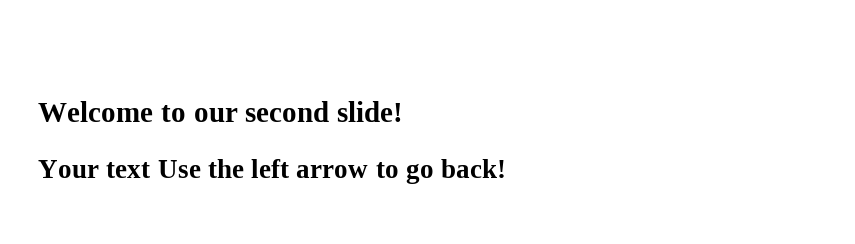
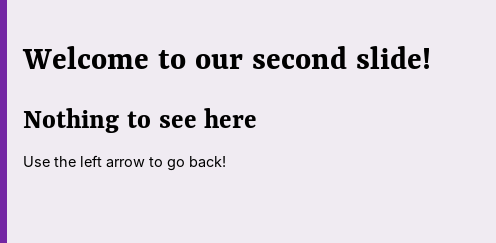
- Your text Use the left arrow to go back!
+ Nothing to see here
+ Use the left arrow to go back!

